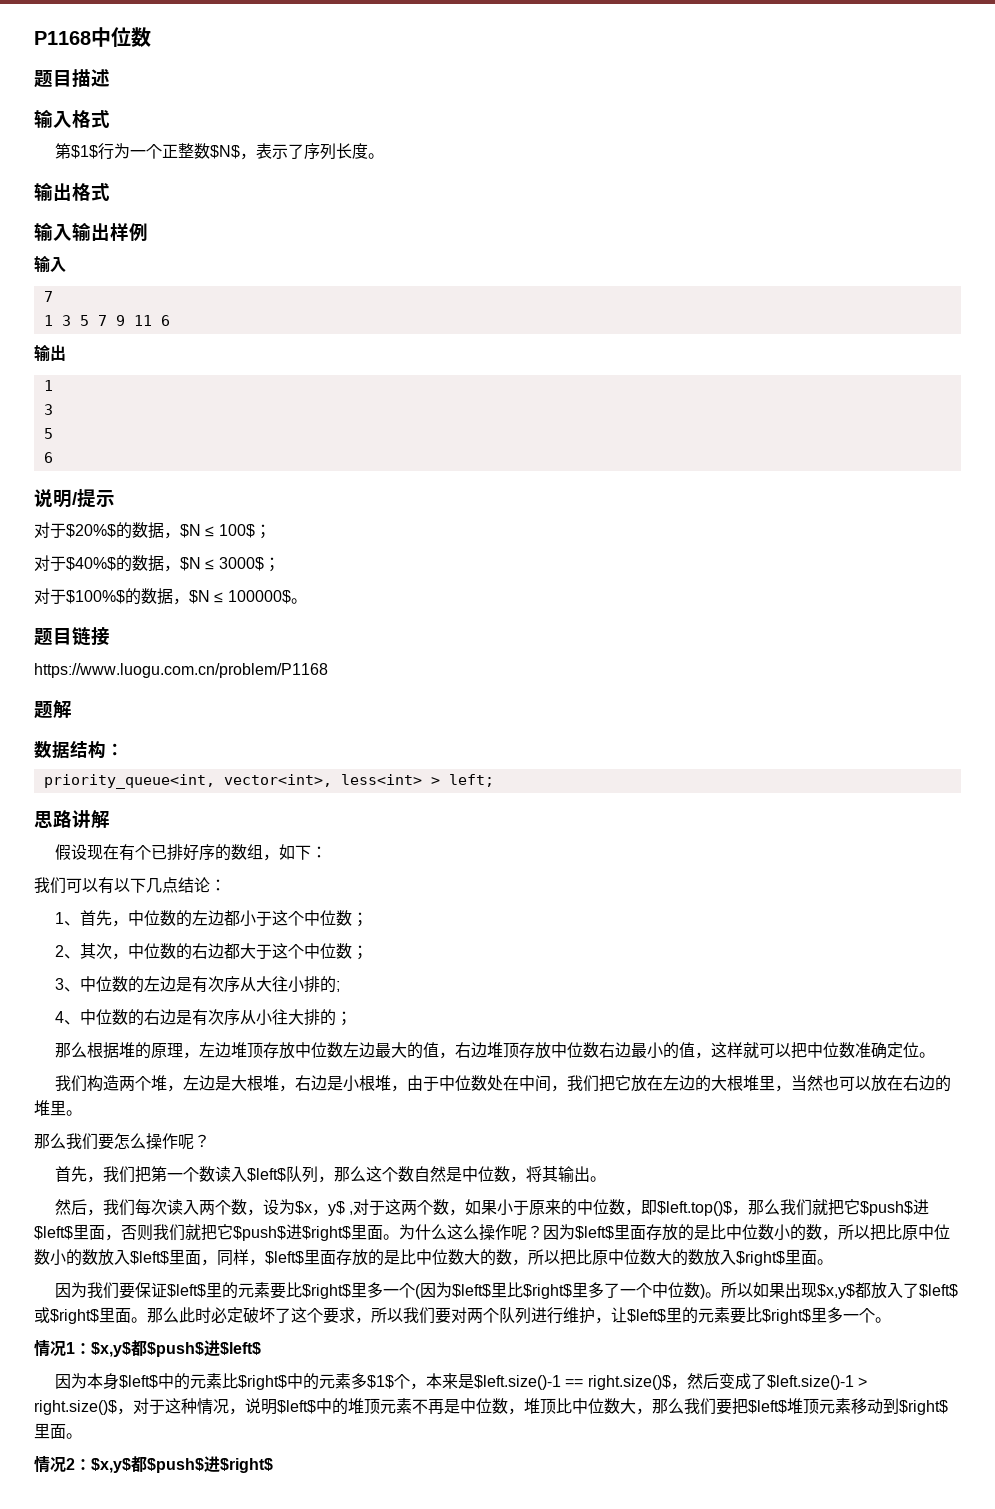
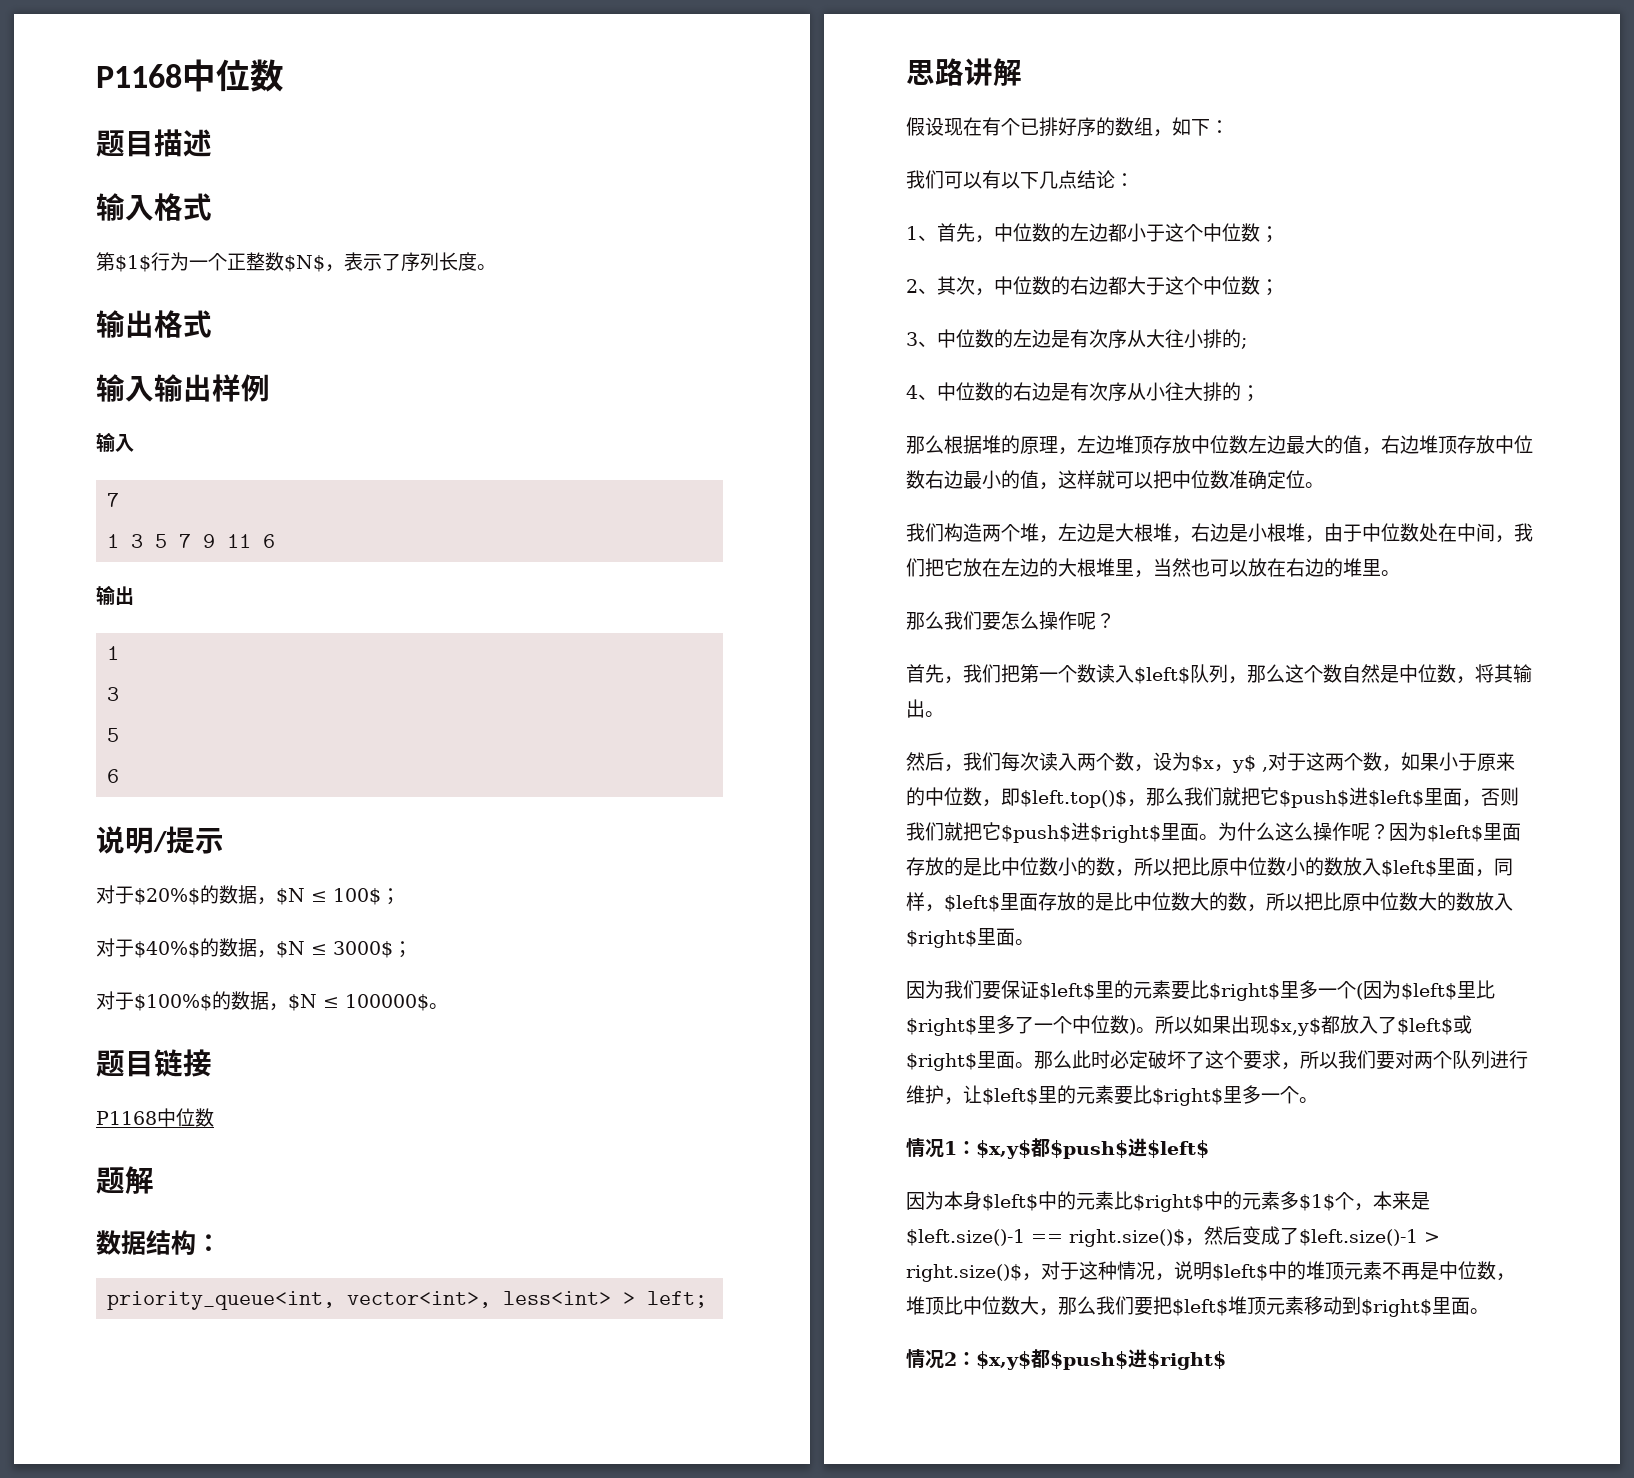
  题目链接
- https://www.luogu.com.cn/problem/P1168
+ P1168中位数

